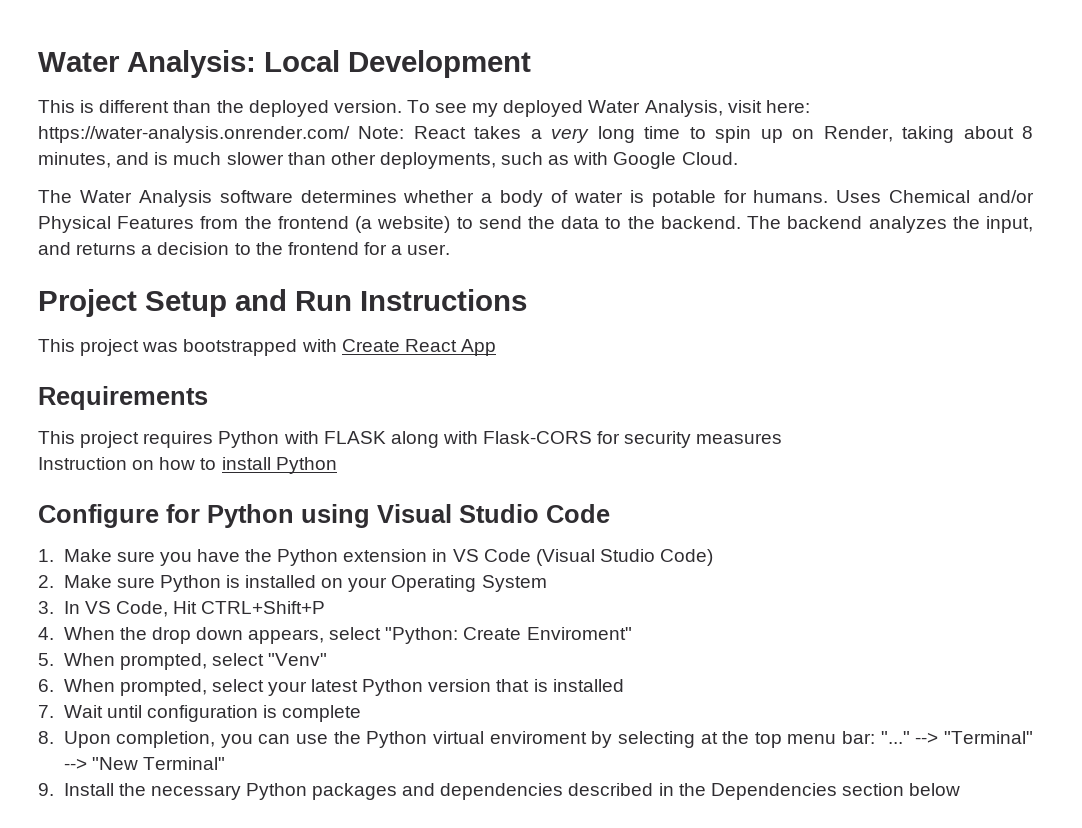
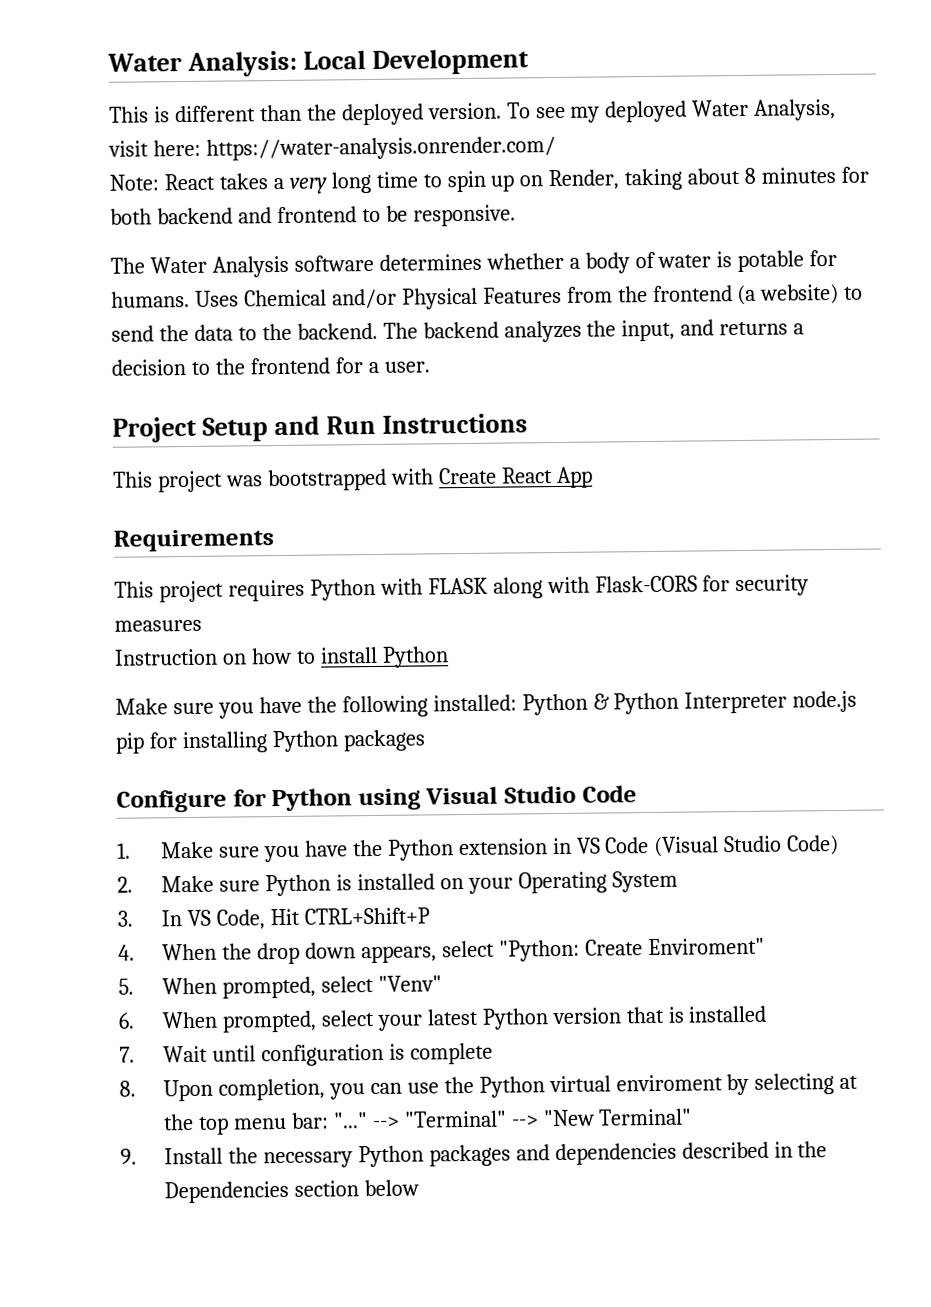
- To see my deployed Water Analysis, visit here: https://water-analysis.onrender.com/ Note: React takes a very long time to spin up on Render, taking about 8 minutes, and is much slower than other deployments, such as with Google Cloud.
+ To see my deployed Water Analysis, visit here: https://water-analysis.onrender.com/
+ Note: React takes a very long time to spin up on Render, taking about 8 minutes for both backend and frontend to be responsive.
+ Make sure you have the following installed: Python & Python Interpreter node.js pip for installing Python packages

